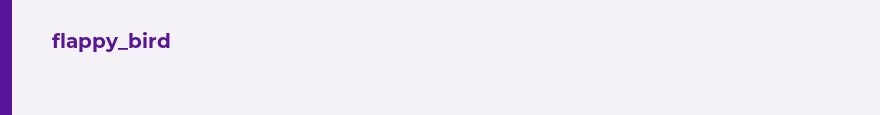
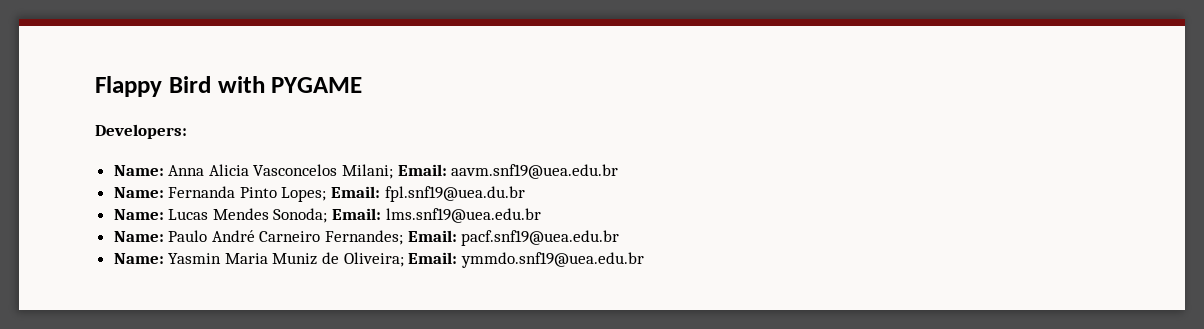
- flappy_bird
+ Flappy Bird with PYGAME
+ Developers:
+ Name: Anna Alicia Vasconcelos Milani; Email: aavm.snf19@uea.edu.br
+ Name: Fernanda Pinto Lopes; Email: fpl.snf19@uea.du.br
+ Name: Lucas Mendes Sonoda; Email: lms.snf19@uea.edu.br
+ Name: Paulo André Carneiro Fernandes; Email: pacf.snf19@uea.edu.br
+ Name: Yasmin Maria Muniz de Oliveira; Email: ymmdo.snf19@uea.edu.br

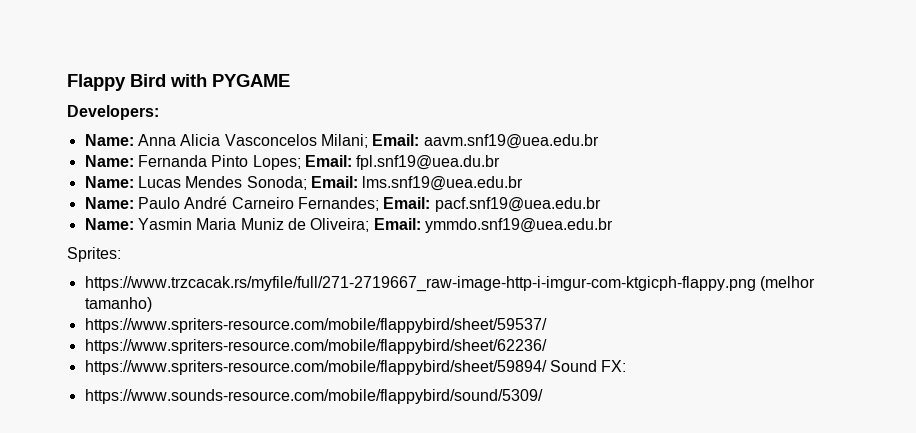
+ Sprites:
+ https://www.trzcacak.rs/myfile/full/271-2719667_raw-image-http-i-imgur-com-ktgicph-flappy.png (melhor tamanho)
+ https://www.spriters-resource.com/mobile/flappybird/sheet/59537/
+ https://www.spriters-resource.com/mobile/flappybird/sheet/62236/
+ https://www.spriters-resource.com/mobile/flappybird/sheet/59894/ Sound FX:
+ https://www.sounds-resource.com/mobile/flappybird/sound/5309/

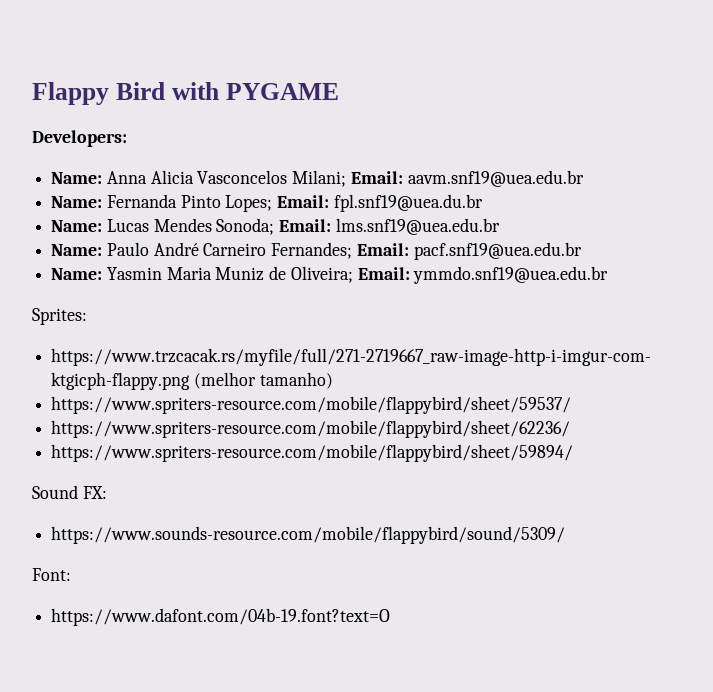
- https://www.spriters-resource.com/mobile/flappybird/sheet/59894/ Sound FX:
+ https://www.spriters-resource.com/mobile/flappybird/sheet/59894/
+ Sound FX:
+ Font:
+ https://www.dafont.com/04b-19.font?text=O

